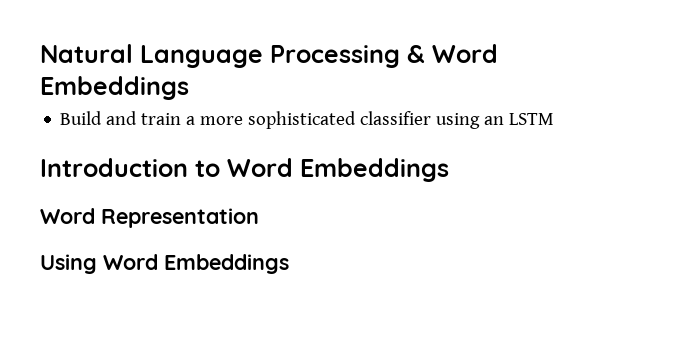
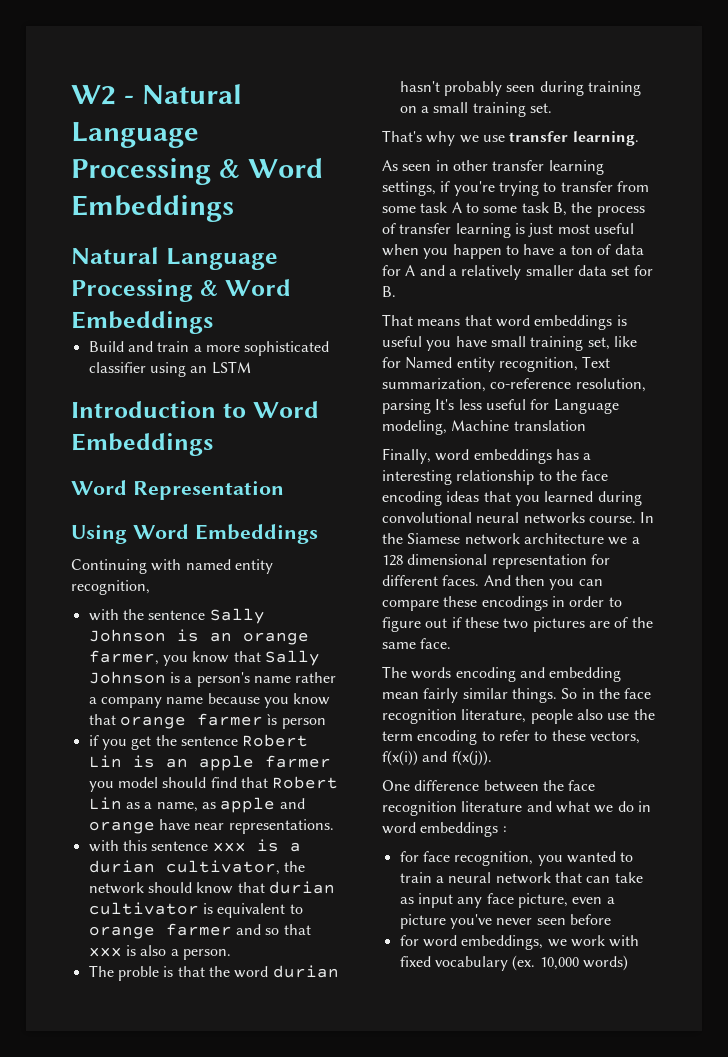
+ W2 - Natural Language Processing & Word Embeddings
+ Continuing with named entity recognition,
+ with the sentence Sally Johnson is an orange farmer, you know that Sally Johnson is a person's name rather a company name because you know that orange farmer ìs person
+ if you get the sentence Robert Lin is an apple farmer you model should find that Robert Lin as a name, as apple and orange have near representations.
+ with this sentence xxx is a durian cultivator, the network should know that durian cultivator is equivalent to orange farmer and so that xxx is also a person.
+ The proble is that the word durian hasn't probably seen during training on a small training set.
+ That's why we use transfer learning.
+ As seen in other transfer learning settings, if you're trying to transfer from some task A to some task B, the process of transfer learning is just most useful when you happen to have a ton of data for A and a relatively smaller data set for B.
+ That means that word embeddings is useful you have small training set, like for Named entity recognition, Text summarization, co-reference resolution, parsing It's less useful for Language modeling, Machine translation
+ Finally, word embeddings has a interesting relationship to the face encoding ideas that you learned during convolutional neural networks course. In the Siamese network architecture we a 128 dimensional representation for different faces. And then you can compare these encodings in order to figure out if these two pictures are of the same face.
+ The words encoding and embedding mean fairly similar things. So in the face recognition literature, people also use the term encoding to refer to these vectors, f(x(i)) and f(x(j)).
+ One difference between the face recognition literature and what we do in word embeddings :
+ for face recognition, you wanted to train a neural network that can take as input any face picture, even a picture you've never seen before
+ for word embeddings, we work with fixed vocabulary (ex. 10,000 words)

